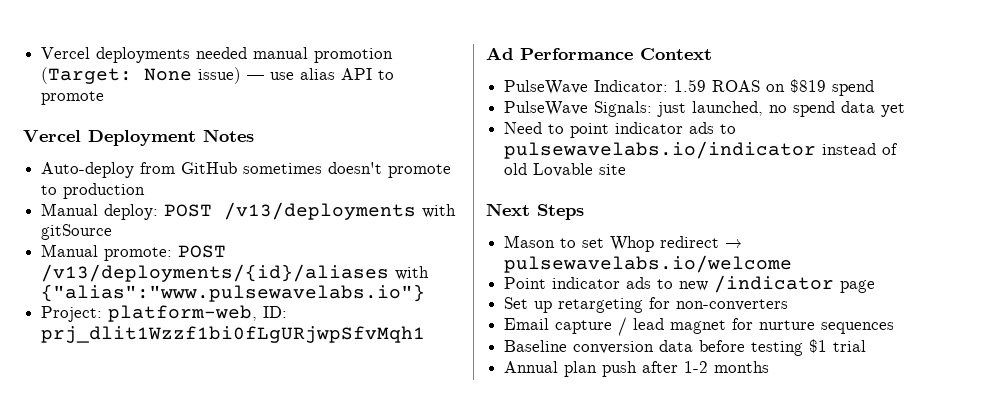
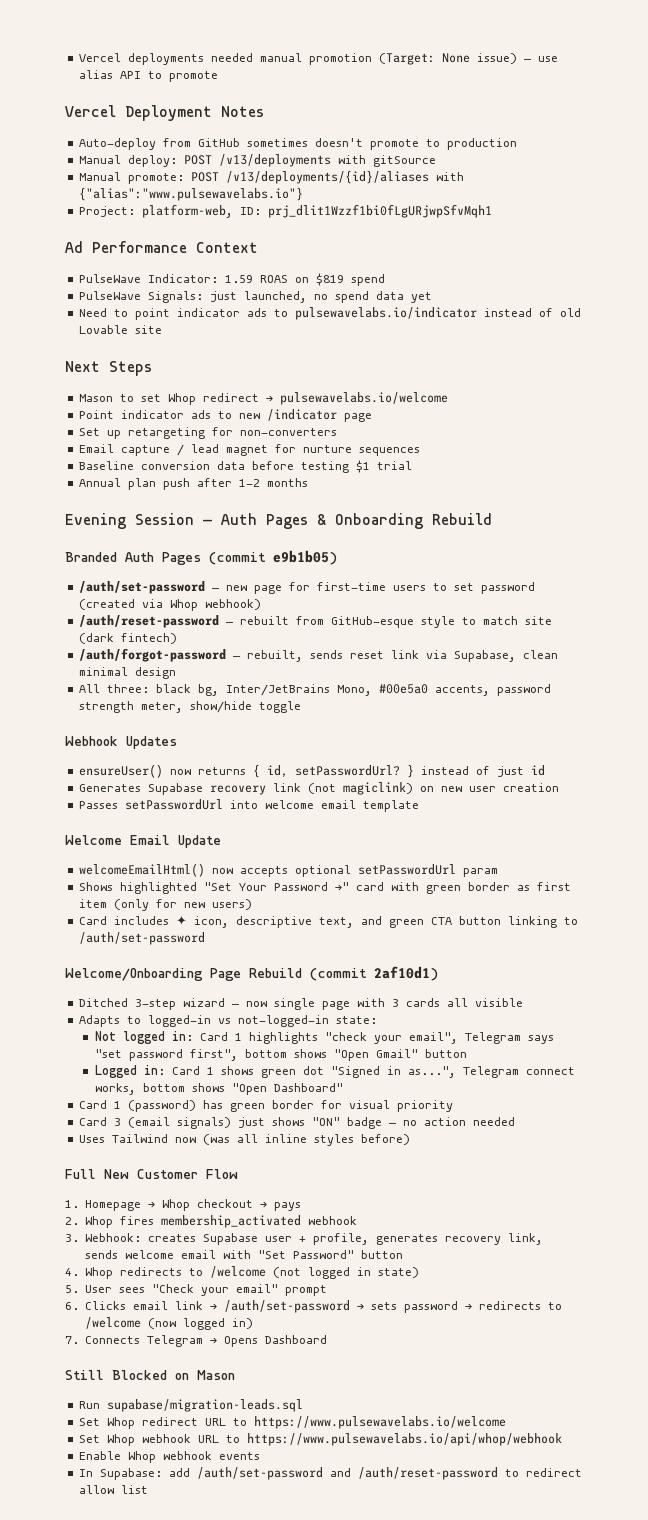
+ Evening Session — Auth Pages & Onboarding Rebuild
+ Branded Auth Pages (commit e9b1b05)
+ /auth/set-password — new page for first-time users to set password (created via Whop webhook)
+ /auth/reset-password — rebuilt from GitHub-esque style to match site (dark fintech)
+ /auth/forgot-password — rebuilt, sends reset link via Supabase, clean minimal design
+ All three: black bg, Inter/JetBrains Mono, #00e5a0 accents, password strength meter, show/hide toggle
+ Webhook Updates
+ ensureUser() now returns { id, setPasswordUrl? } instead of just id
+ Generates Supabase recovery link (not magiclink) on new user creation
+ Passes setPasswordUrl into welcome email template
+ Welcome Email Update
+ welcomeEmailHtml() now accepts optional setPasswordUrl param
+ Shows highlighted "Set Your Password →" card with green border as first item (only for new users)
+ Card includes ✦ icon, descriptive text, and green CTA button linking to /auth/set-password
+ Welcome/Onboarding Page Rebuild (commit 2af10d1)
+ Ditched 3-step wizard — now single page with 3 cards all visible
+ Adapts to logged-in vs not-logged-in state:
+ Not logged in: Card 1 highlights "check your email", Telegram says "set password first", bottom shows "Open Gmail" button
+ Logged in: Card 1 shows green dot "Signed in as...", Telegram connect works, bottom shows "Open Dashboard"
+ Card 1 (password) has green border for visual priority
+ Card 3 (email signals) just shows "ON" badge — no action needed
+ Uses Tailwind now (was all inline styles before)
+ Full New Customer Flow
+ 1. Homepage → Whop checkout → pays
+ 2. Whop fires membership_activated webhook
+ 3. Webhook: creates Supabase user + profile, generates recovery link, sends welcome email with "Set Password" button
+ 4. Whop redirects to /welcome (not logged in state)
+ 5. User sees "Check your email" prompt
+ 6. Clicks email link → /auth/set-password → sets password → redirects to /welcome (now logged in)
+ 7. Connects Telegram → Opens Dashboard
+ Still Blocked on Mason
+ Run supabase/migration-leads.sql
+ Set Whop redirect URL to https://www.pulsewavelabs.io/welcome
+ Set Whop webhook URL to https://www.pulsewavelabs.io/api/whop/webhook
+ Enable Whop webhook events
+ In Supabase: add /auth/set-password and /auth/reset-password to redirect allow list

